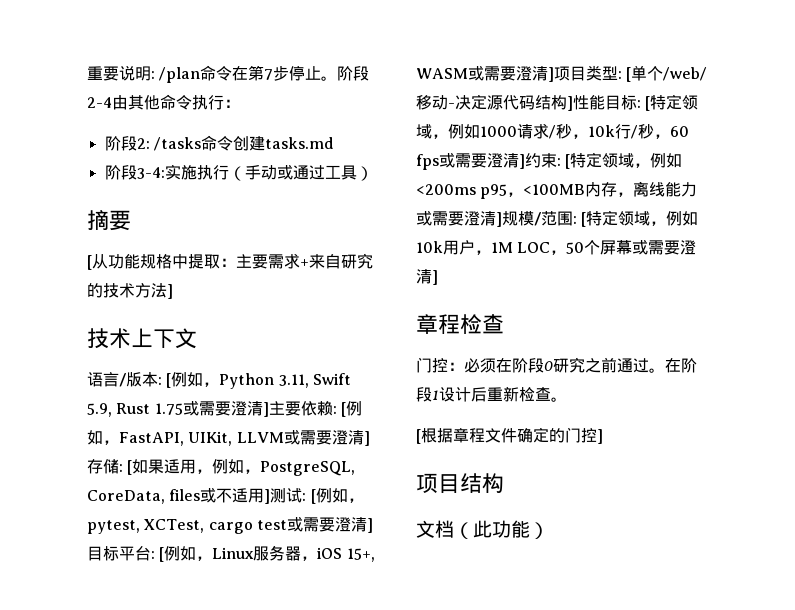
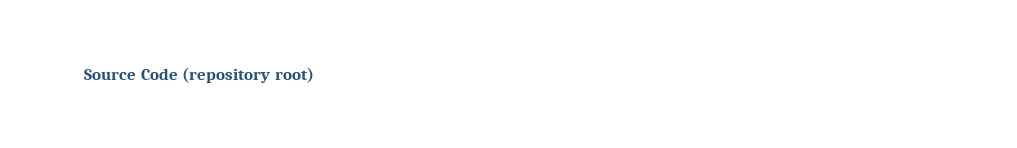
- 重要说明: /plan命令在第7步停止。阶段2-4由其他命令执行：
- 阶段2: /tasks命令创建tasks.md
- 阶段3-4:实施执行（手动或通过工具）
- 摘要
- [从功能规格中提取：主要需求+来自研究的技术方法]
- 技术上下文
- 语言/版本: [例如，Python 3.11, Swift 5.9, Rust 1.75或需要澄清]主要依赖: [例如，FastAPI, UIKit, LLVM或需要澄清]存储: [如果适用，例如，PostgreSQL, CoreData, files或不适用]测试: [例如，pytest, XCTest, cargo test或需要澄清]目标平台: [例如，Linux服务器，iOS 15+, WASM或需要澄清]项目类型: [单个/web/移动-决定源代码结构]性能目标: [特定领域，例如1000请求/秒，10k行/秒，60 fps或需要澄清]约束: [特定领域，例如<200ms p95，<100MB内存，离线能力或需要澄清]规模/范围: [特定领域，例如10k用户，1M LOC，50个屏幕或需要澄清]
- 章程检查
- 门控：必须在阶段0研究之前通过。在阶段1设计后重新检查。
- [根据章程文件确定的门控]
- 项目结构
- 文档（此功能）
+ Source Code (repository root)

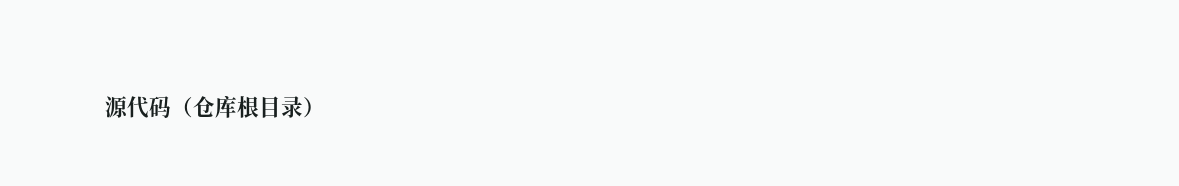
- Source Code (repository root)
+ 源代码（仓库根目录）

